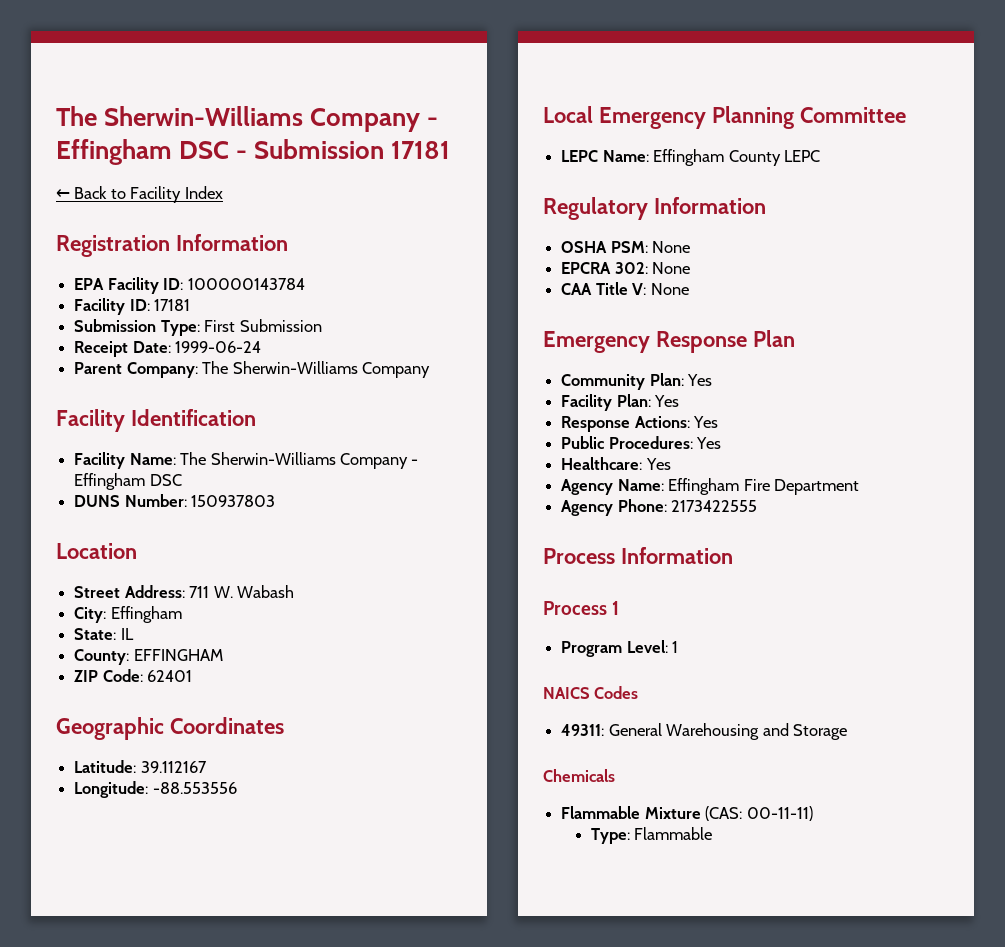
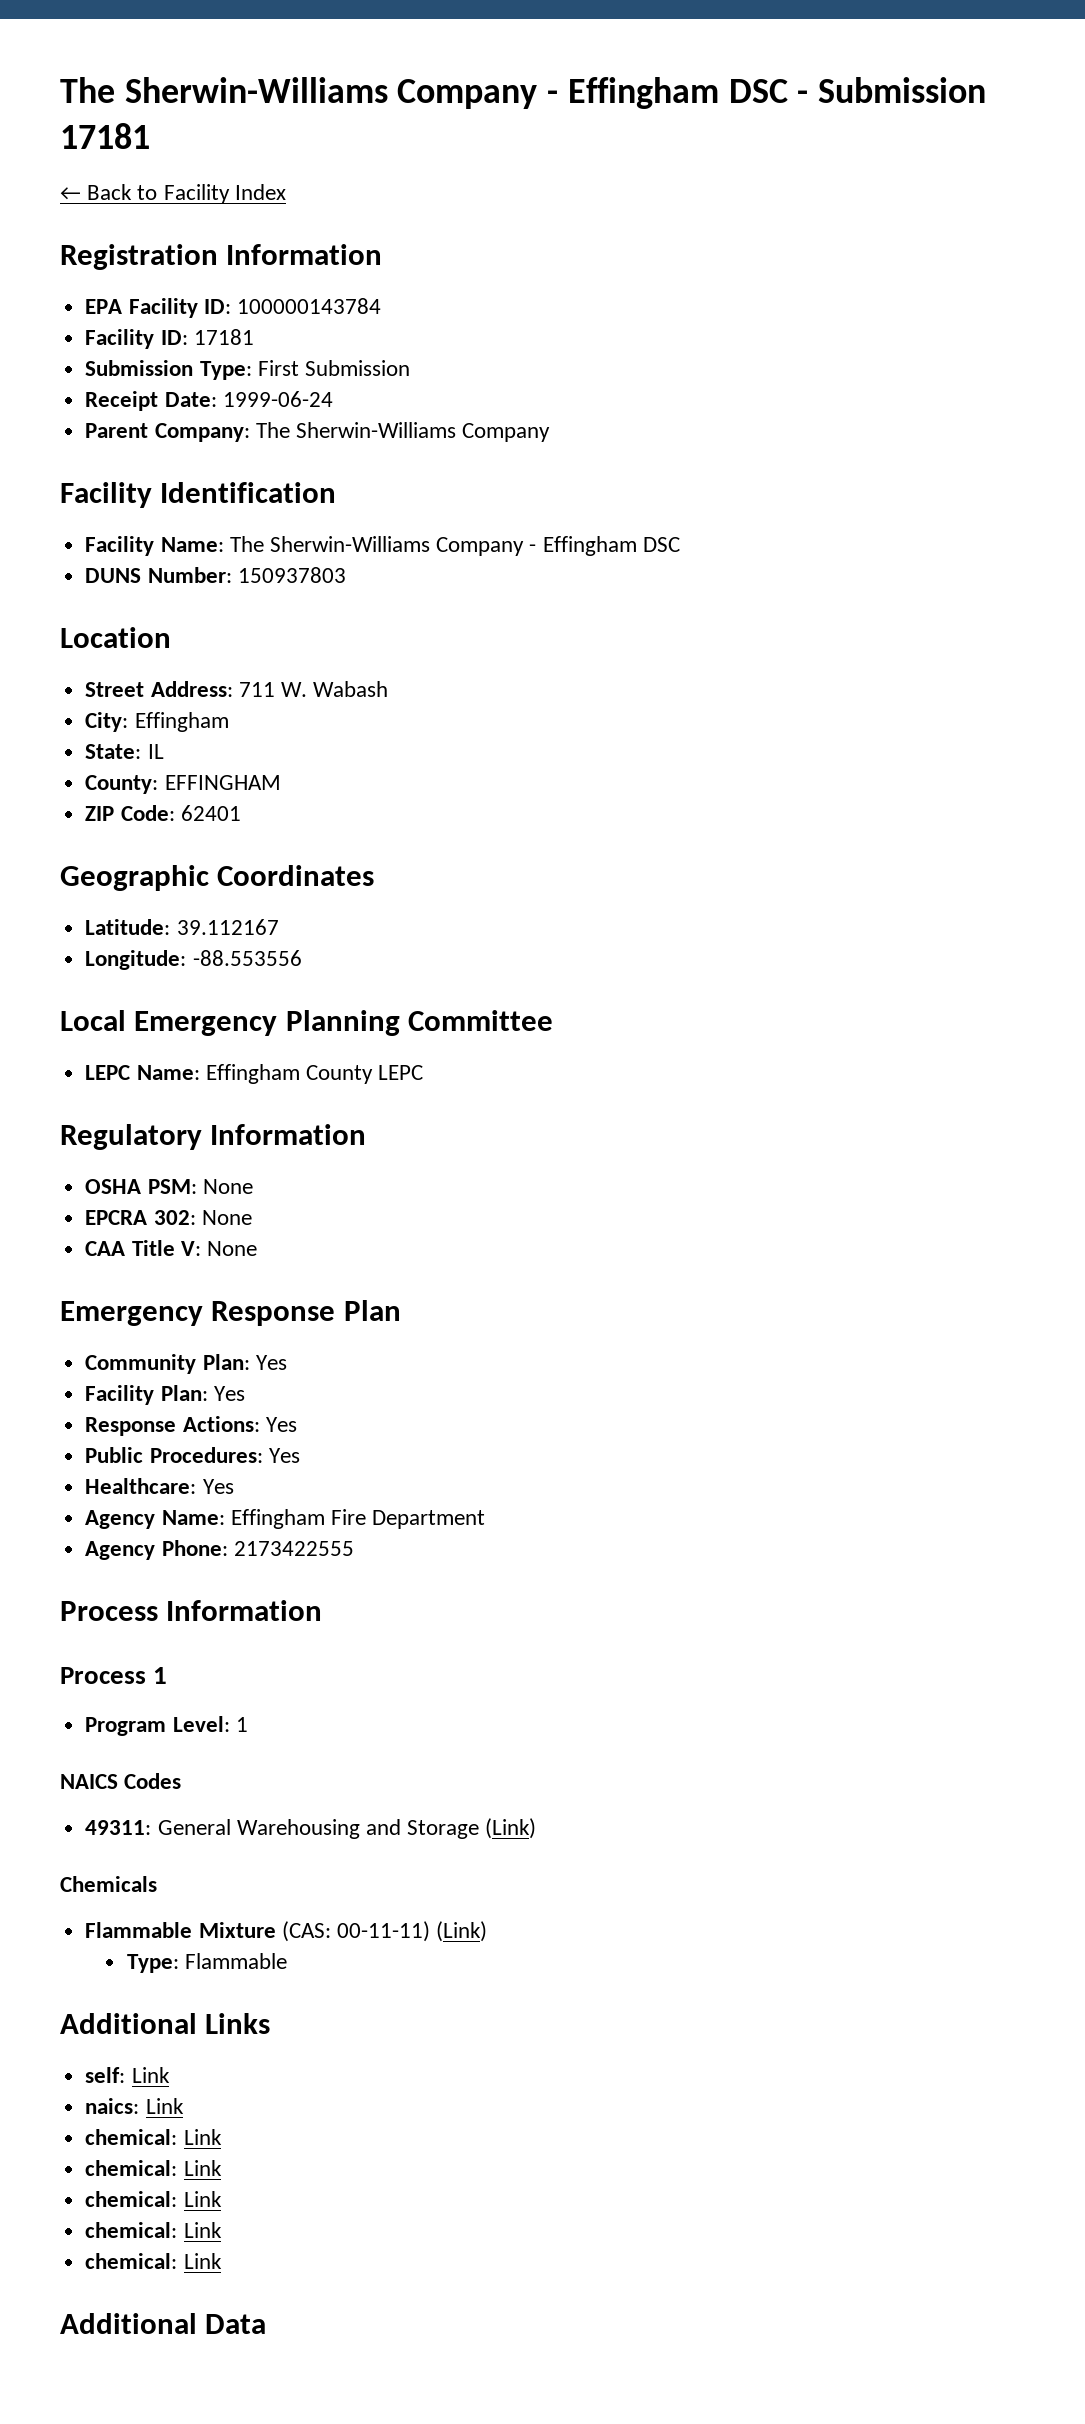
- 49311: General Warehousing and Storage
+ 49311: General Warehousing and Storage (Link)
- Flammable Mixture (CAS: 00-11-11)
+ Flammable Mixture (CAS: 00-11-11) (Link)
+ Additional Links
+ self: Link
+ naics: Link
+ chemical: Link
+ chemical: Link
+ chemical: Link
+ chemical: Link
+ chemical: Link
+ Additional Data

